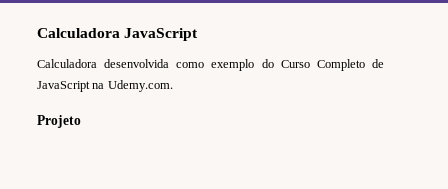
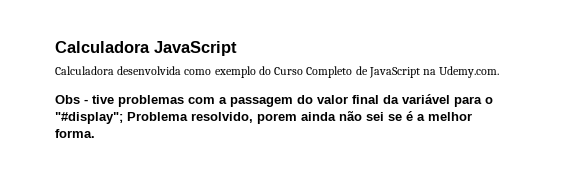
- Projeto
+ Obs - tive problemas com a passagem do valor final da variável para o "#display"; Problema resolvido, porem ainda não sei se é a melhor forma.

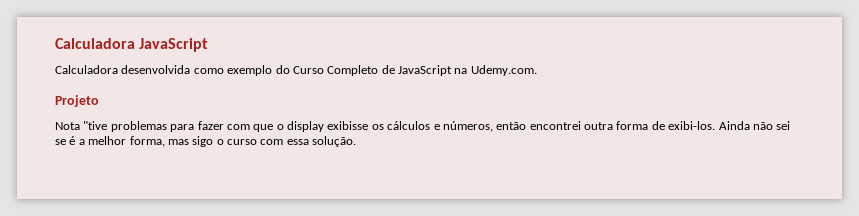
- Obs - tive problemas com a passagem do valor final da variável para o "#display"; Problema resolvido, porem ainda não sei se é a melhor forma.
+ Projeto
+ Nota "tive problemas para fazer com que o display exibisse os cálculos e números, então encontrei outra forma de exibi-los. Ainda não sei se é a melhor forma, mas sigo o curso com essa solução.

